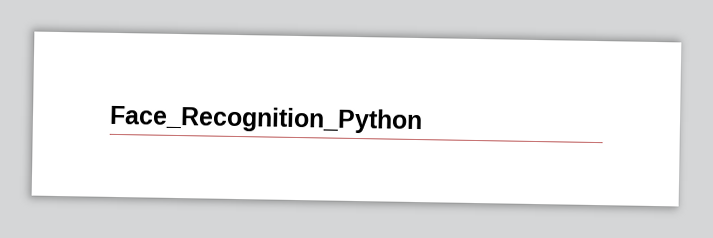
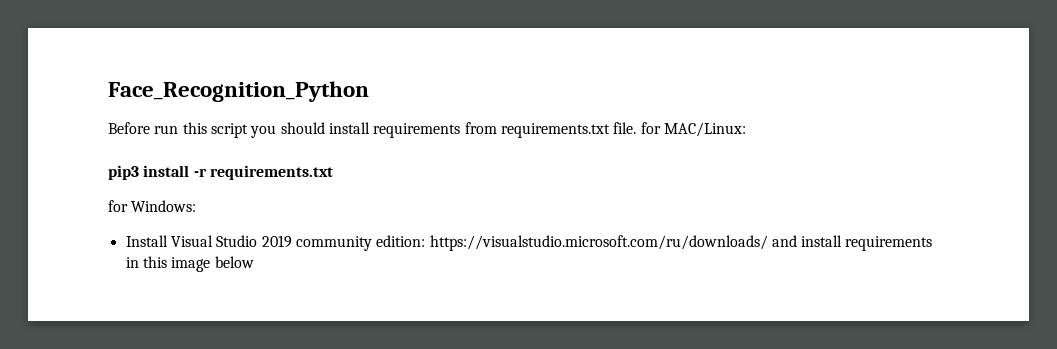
+ Before run this script you should install requirements from requirements.txt file. for MAC/Linux:
+ pip3 install -r requirements.txt
+ for Windows:
+ Install Visual Studio 2019 community edition: https://visualstudio.microsoft.com/ru/downloads/ and install requirements in this image below

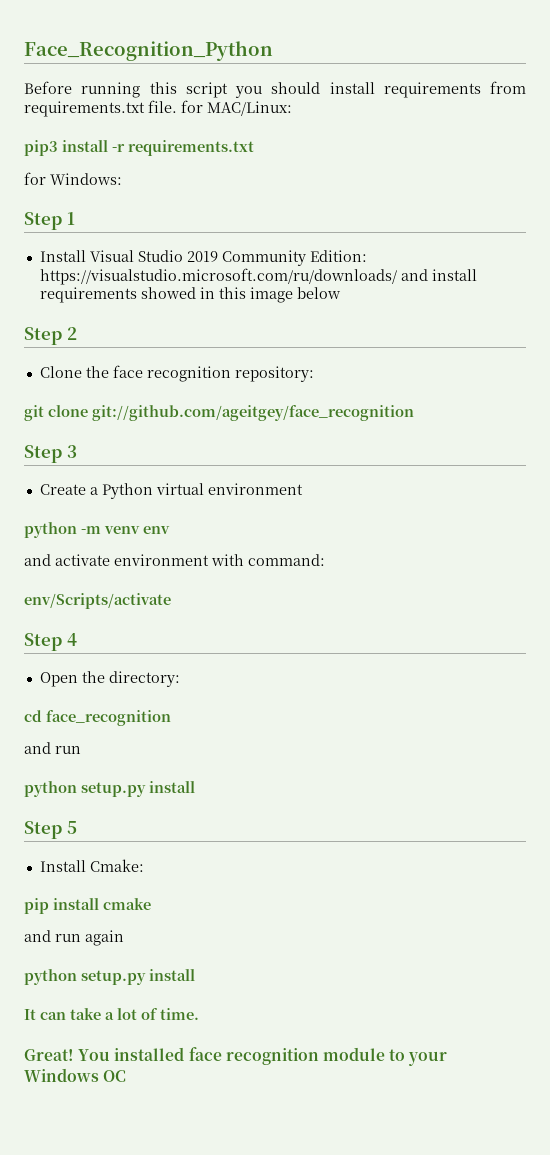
- Before run this script you should install requirements from requirements.txt file. for MAC/Linux:
+ Before running this script you should install requirements from requirements.txt file. for MAC/Linux:
+ Step 1
- Install Visual Studio 2019 community edition: https://visualstudio.microsoft.com/ru/downloads/ and install requirements in this image below
+ Install Visual Studio 2019 Community Edition: https://visualstudio.microsoft.com/ru/downloads/ and install requirements showed in this image below
+ Step 2
+ Clone the face recognition repository:
+ git clone git://github.com/ageitgey/face_recognition
+ Step 3
+ Create a Python virtual environment
+ python -m venv env
+ and activate environment with command:
+ env/Scripts/activate
+ Step 4
+ Open the directory:
+ cd face_recognition
+ and run
+ python setup.py install
+ Step 5
+ Install Cmake:
+ pip install cmake
+ and run again
+ python setup.py install
+ It can take a lot of time.
+ Great! You installed face recognition module to your Windows OC

